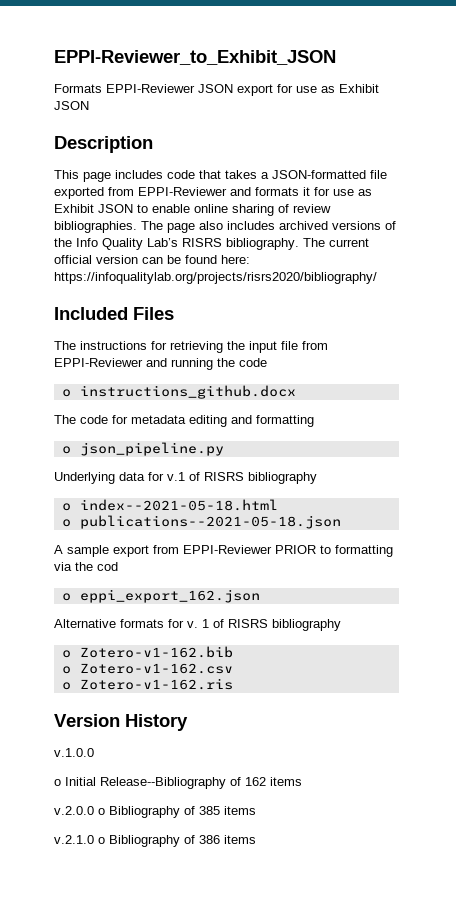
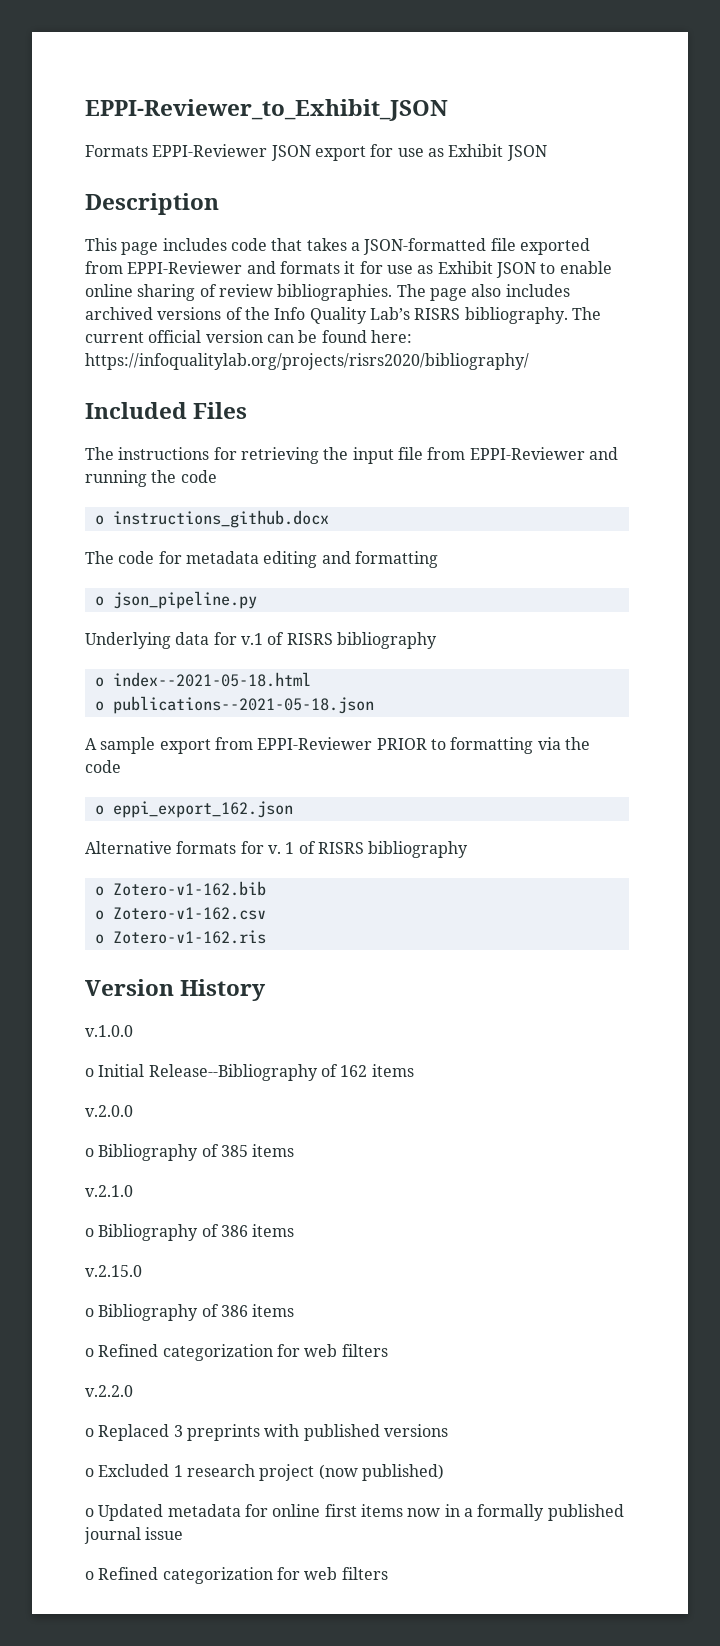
- A sample export from EPPI-Reviewer PRIOR to formatting via the cod
+ A sample export from EPPI-Reviewer PRIOR to formatting via the code
- v.2.0.0 o Bibliography of 385 items
+ v.2.0.0
+ o Bibliography of 385 items
- v.2.1.0 o Bibliography of 386 items
+ v.2.1.0
+ o Bibliography of 386 items
+ v.2.15.0
+ o Bibliography of 386 items
+ o Refined categorization for web filters
+ v.2.2.0
+ o Replaced 3 preprints with published versions
+ o Excluded 1 research project (now published)
+ o Updated metadata for online first items now in a formally published journal issue
+ o Refined categorization for web filters

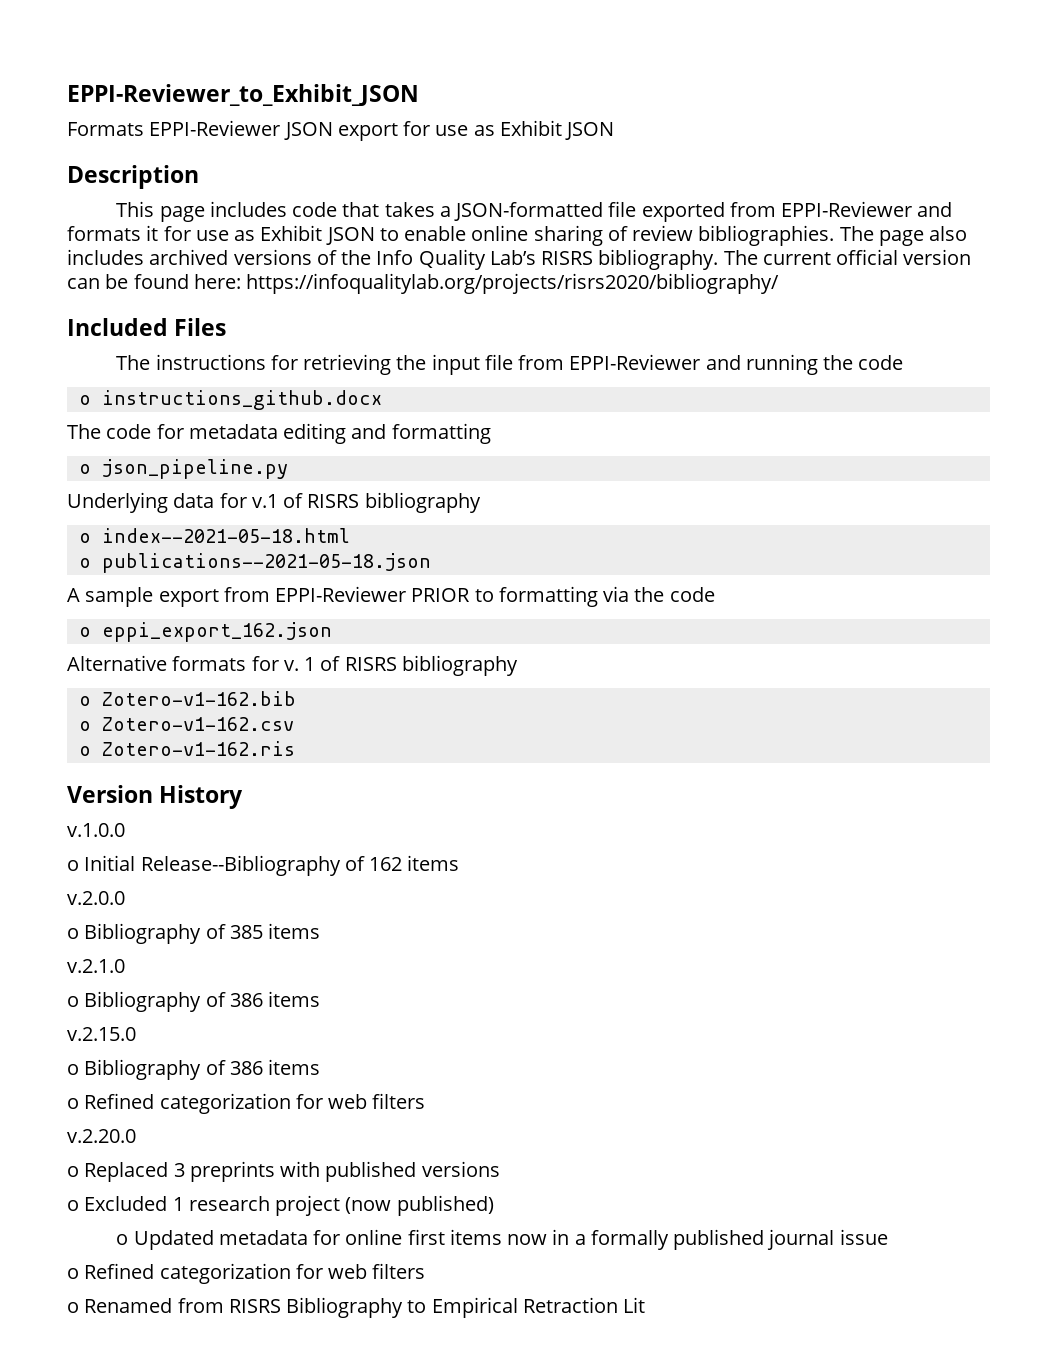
- v.2.2.0
+ v.2.20.0
+ o Renamed from RISRS Bibliography to Empirical Retraction Lit

